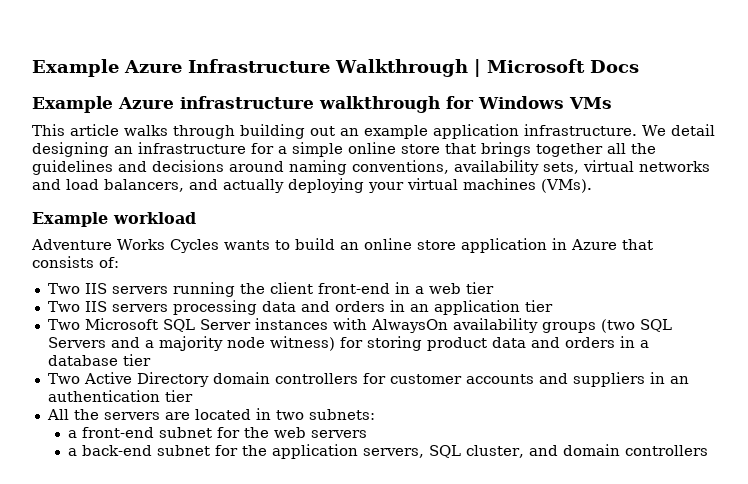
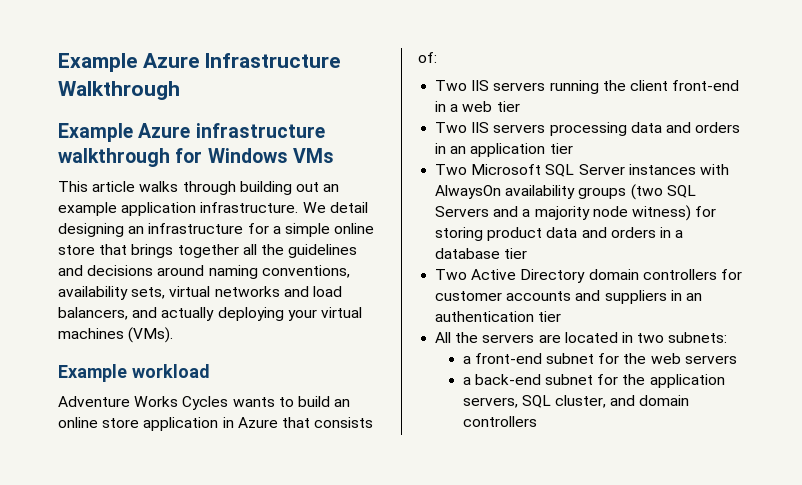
- Example Azure Infrastructure Walkthrough | Microsoft Docs
+ Example Azure Infrastructure Walkthrough

